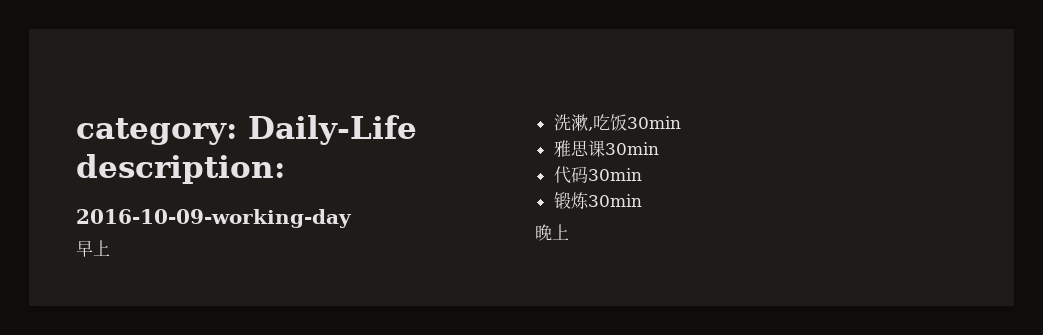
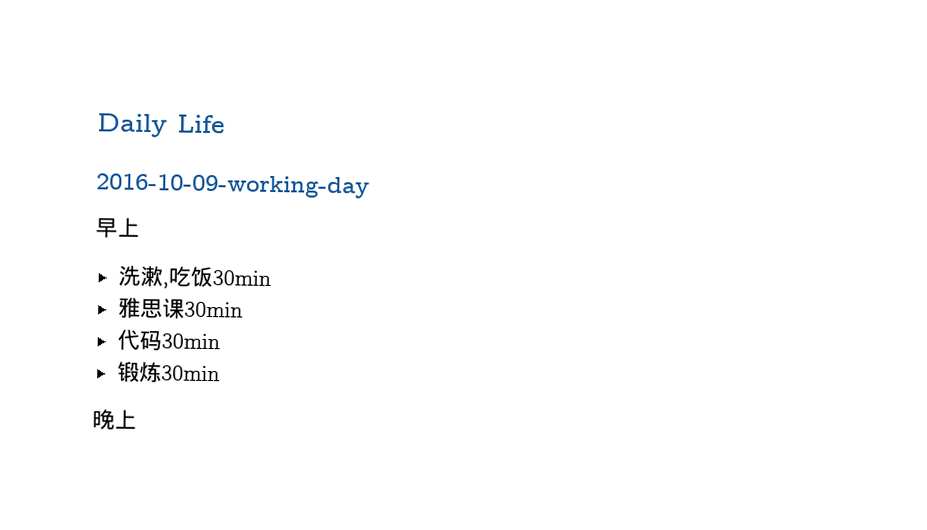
- category: Daily-Life description:
+ Daily Life

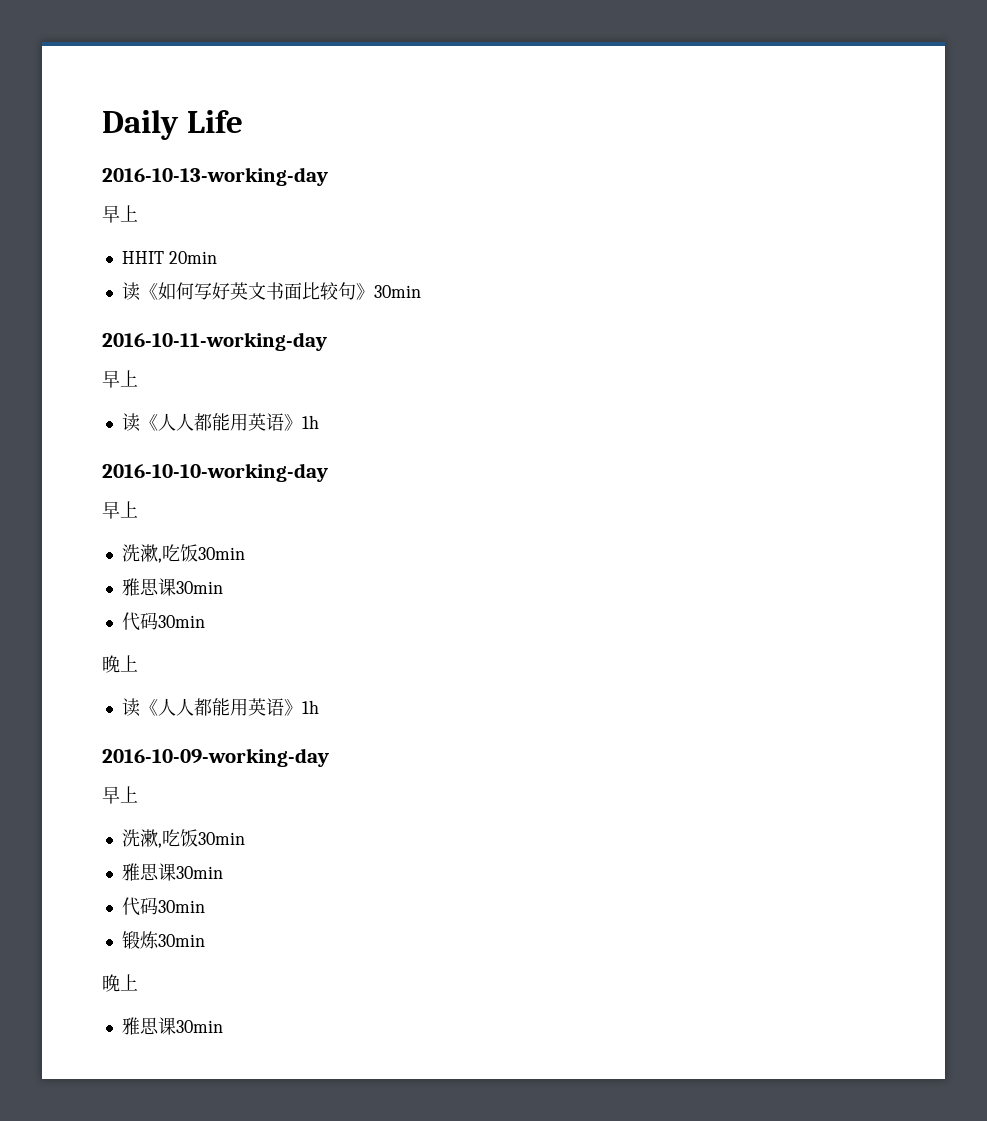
+ 2016-10-13-working-day
+ 早上
+ HHIT 20min
+ 读《如何写好英文书面比较句》30min
+ 2016-10-11-working-day
+ 早上
+ 读《人人都能用英语》1h
+ 2016-10-10-working-day
+ 早上
+ 洗漱,吃饭30min
+ 雅思课30min
+ 代码30min
+ 晚上
+ 读《人人都能用英语》1h
  锻炼30min
  晚上
+ 雅思课30min

